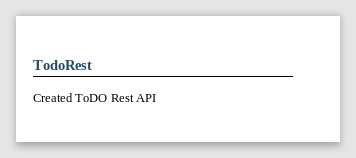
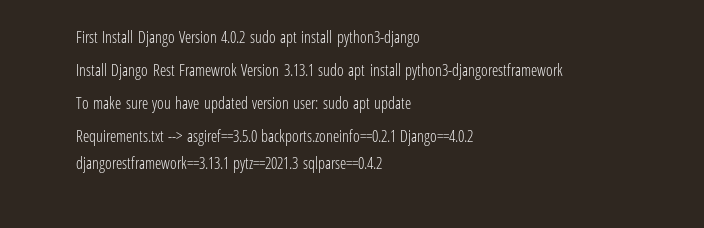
- TodoRest
- Created ToDO Rest API
+ First Install Django Version 4.0.2 sudo apt install python3-django
+ Install Django Rest Framewrok Version 3.13.1 sudo apt install python3-djangorestframework
+ To make sure you have updated version user: sudo apt update
+ Requirements.txt --> asgiref==3.5.0 backports.zoneinfo==0.2.1 Django==4.0.2 djangorestframework==3.13.1 pytz==2021.3 sqlparse==0.4.2

